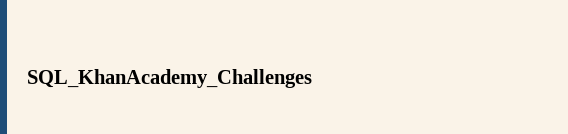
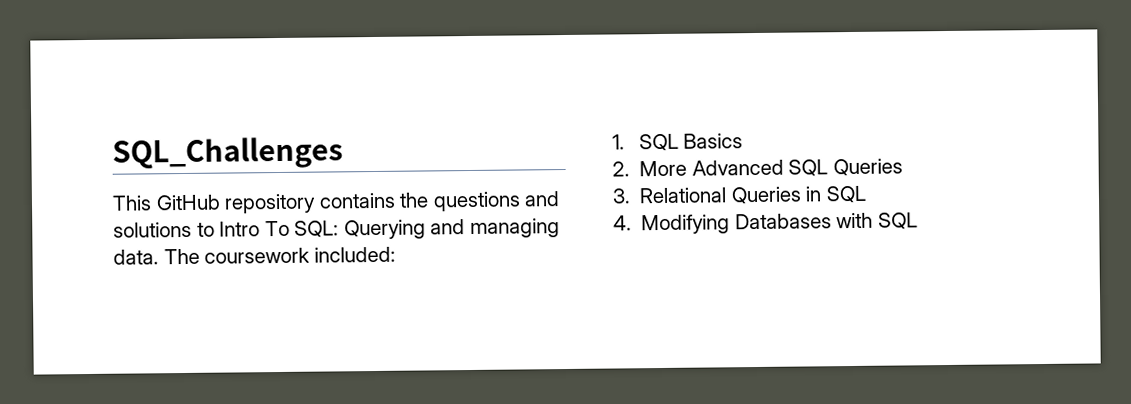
- SQL_KhanAcademy_Challenges
+ SQL_Challenges
+ This GitHub repository contains the questions and solutions to Intro To SQL: Querying and managing data. The coursework included:
+ 1. SQL Basics
+ 2. More Advanced SQL Queries
+ 3. Relational Queries in SQL
+ 4. Modifying Databases with SQL

